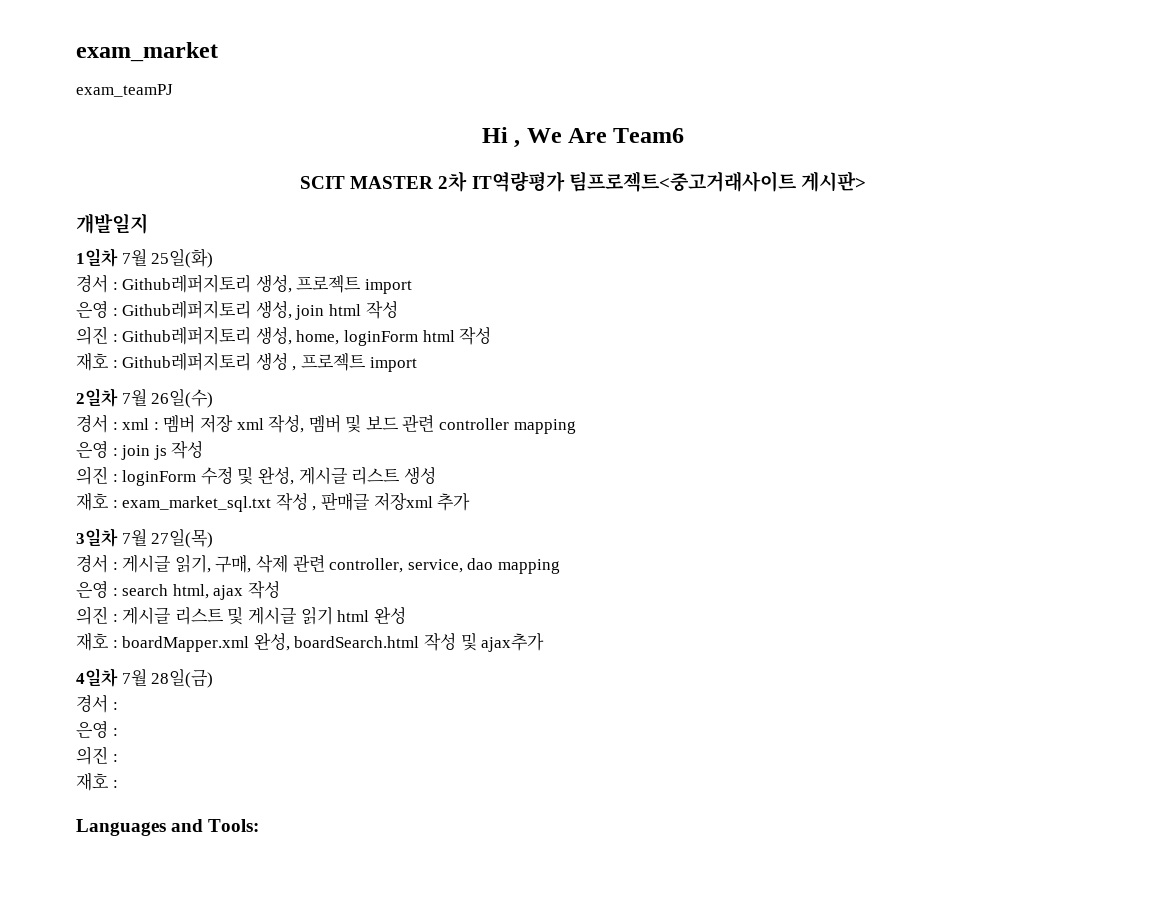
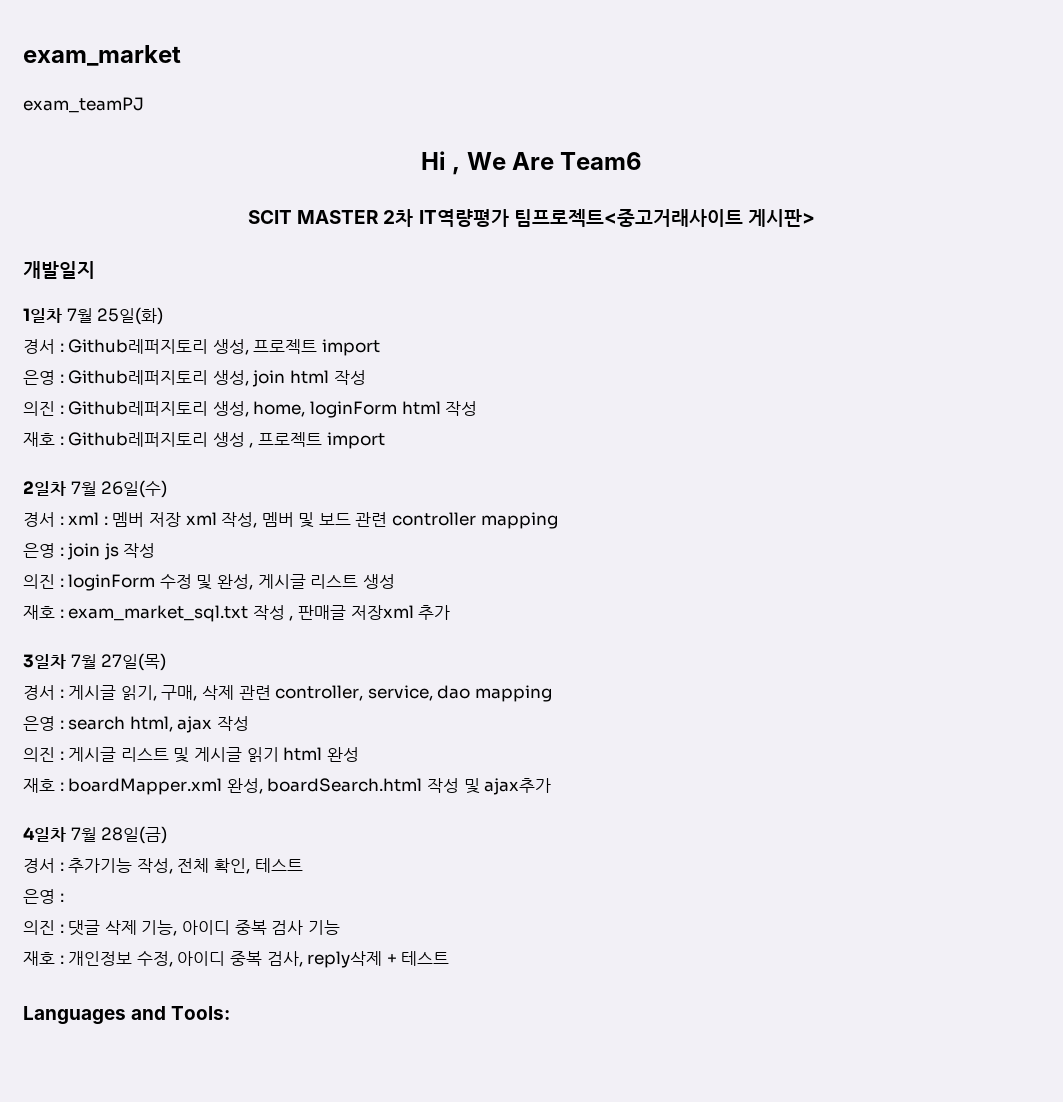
  4일차 7월 28일(금)
- 경서 :
+ 경서 : 추가기능 작성, 전체 확인, 테스트
  은영 :
- 의진 :
- 재호 :
+ 의진 : 댓글 삭제 기능, 아이디 중복 검사 기능
+ 재호 : 개인정보 수정, 아이디 중복 검사, reply삭제 + 테스트

